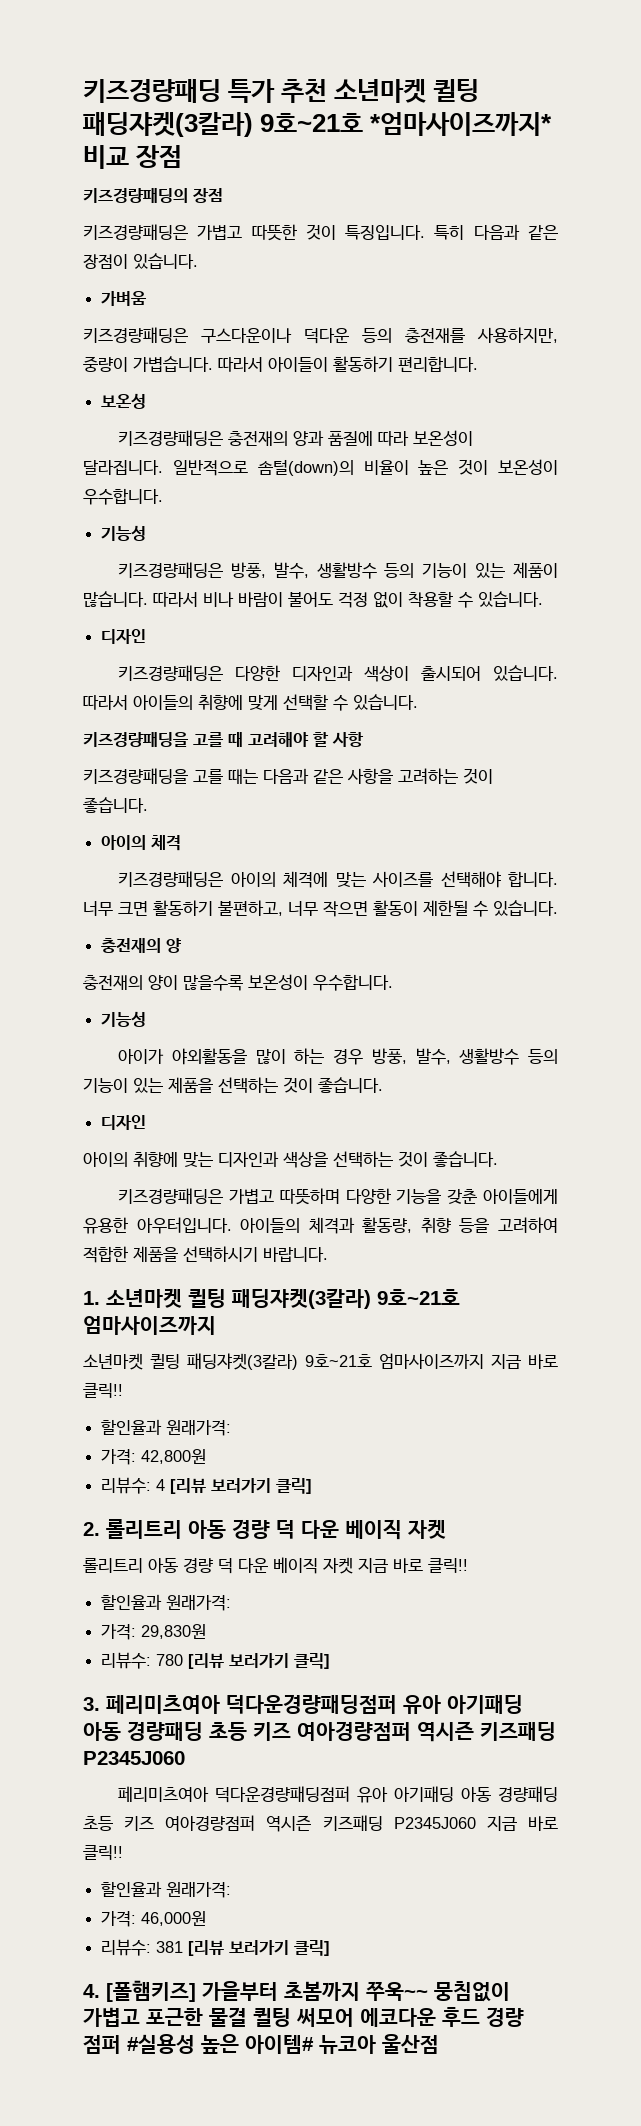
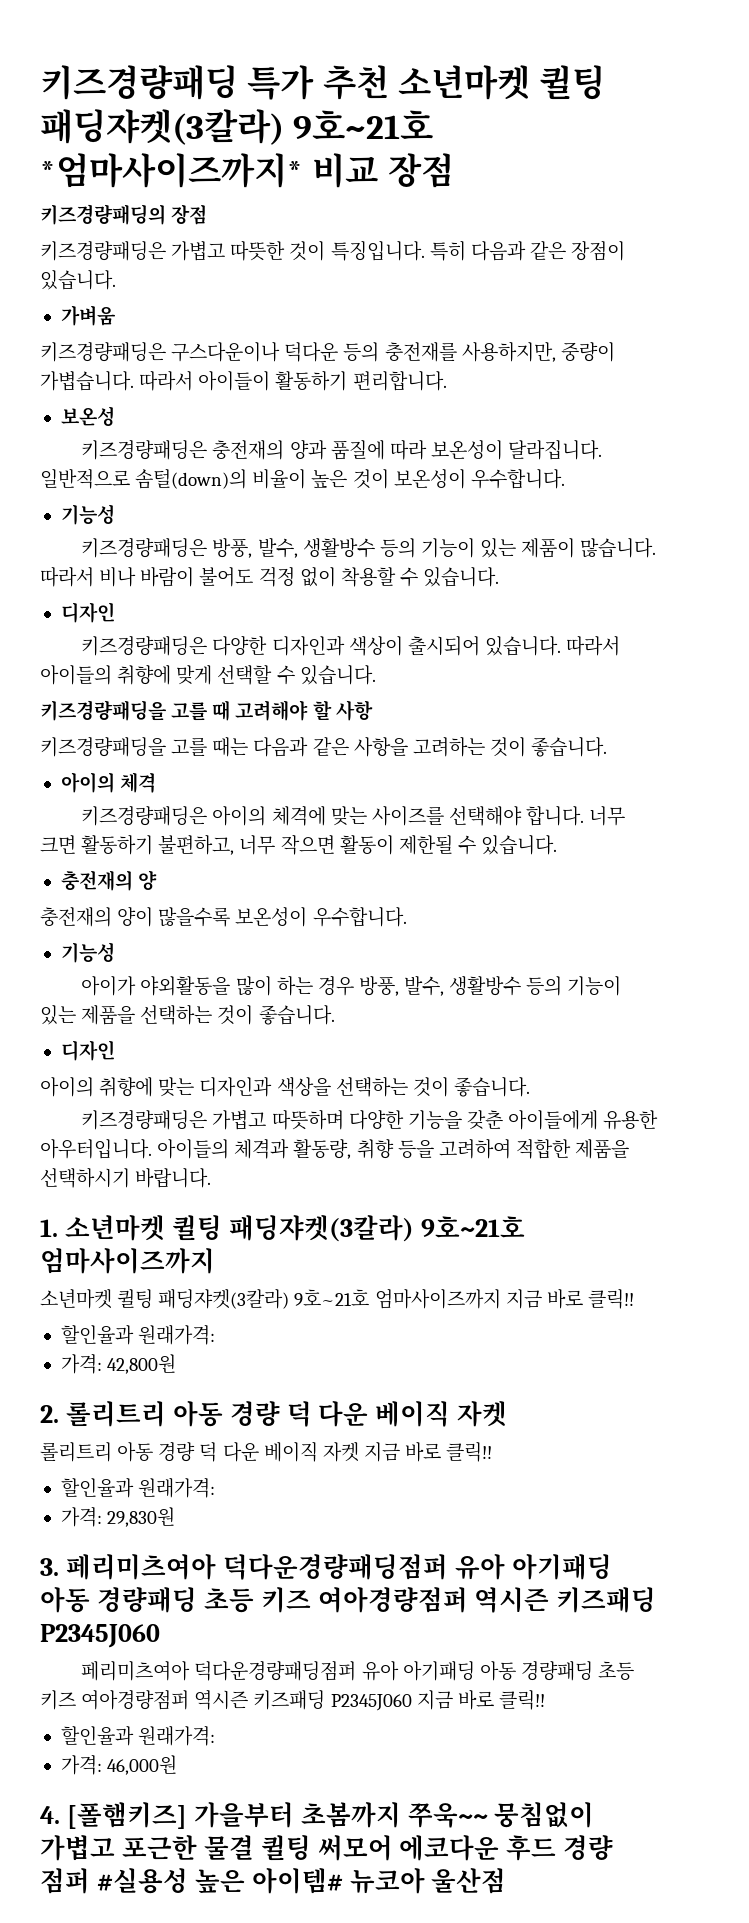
- 리뷰수: 4 [리뷰 보러가기 클릭]
- 리뷰수: 780 [리뷰 보러가기 클릭]
- 리뷰수: 381 [리뷰 보러가기 클릭]

